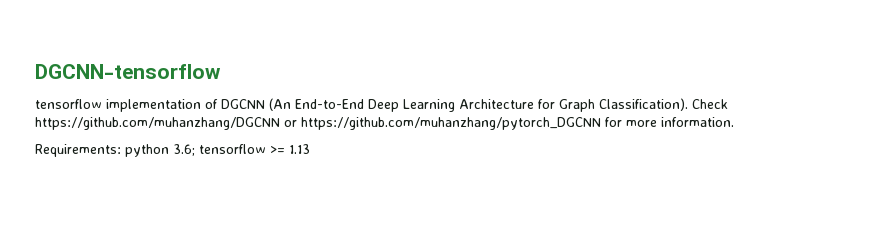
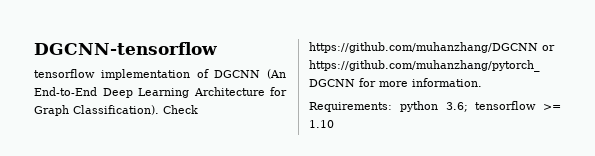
- Requirements: python 3.6; tensorflow >= 1.13
+ Requirements: python 3.6; tensorflow >= 1.10

